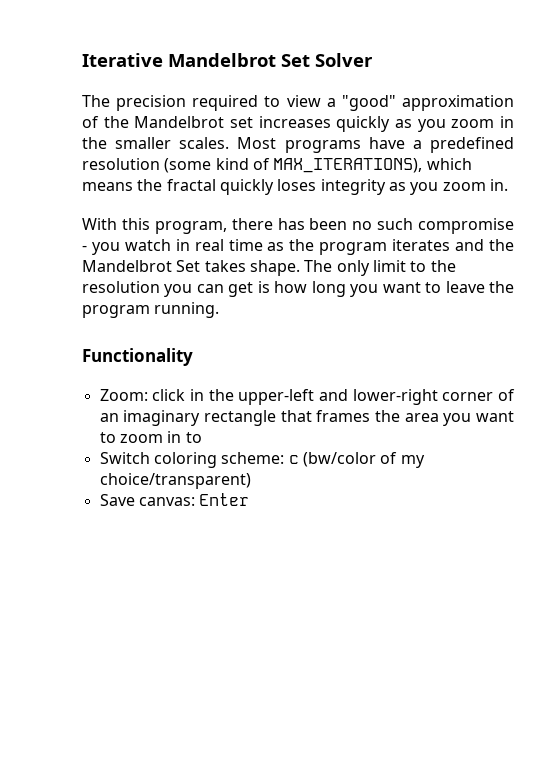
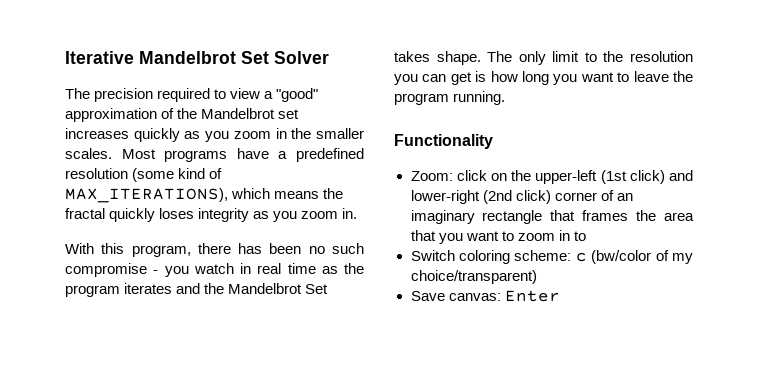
- Zoom: click in the upper-left and lower-right corner of an imaginary rectangle that frames the area you want to zoom in to
+ Zoom: click on the upper-left (1st click) and lower-right (2nd click) corner of an imaginary rectangle that frames the area that you want to zoom in to

